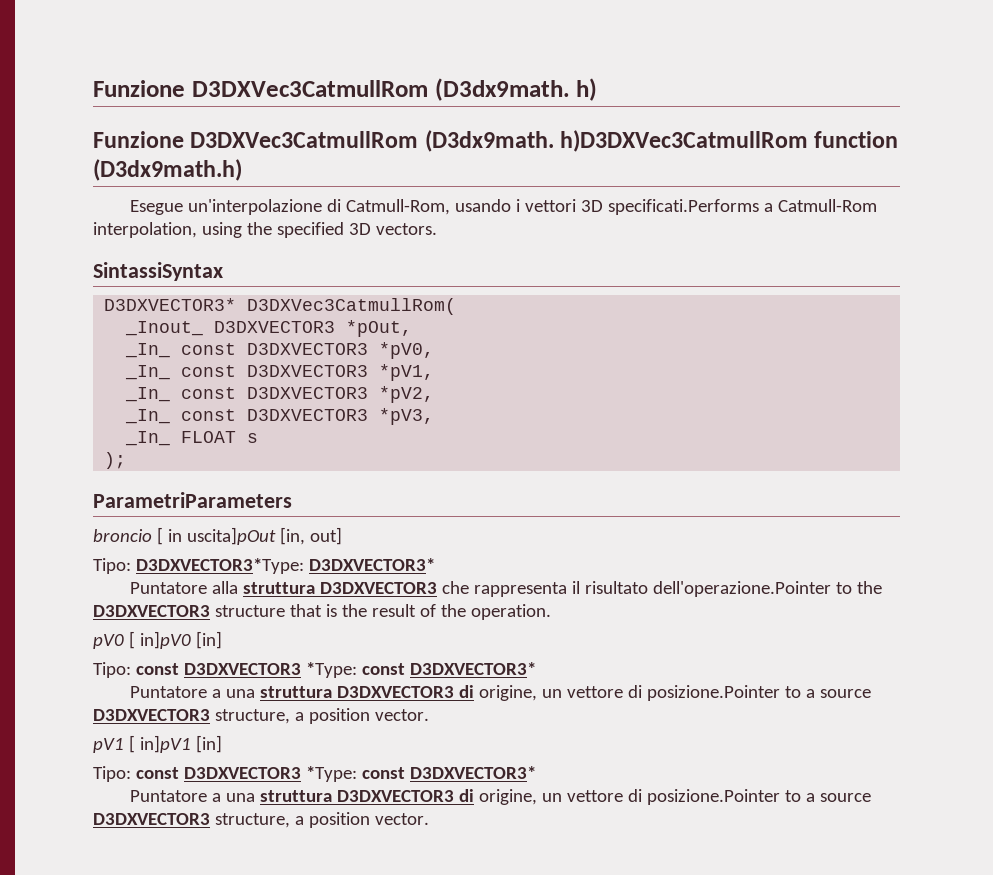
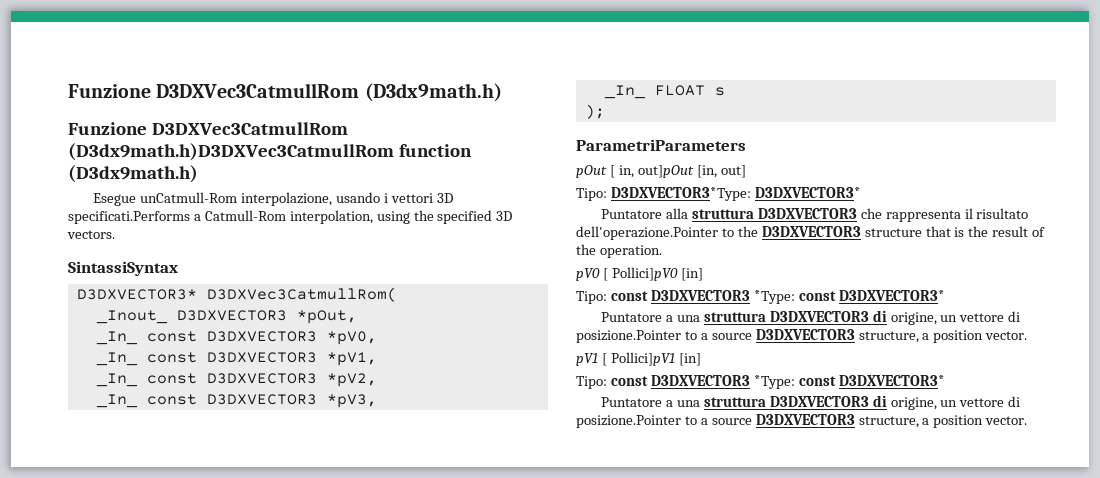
- Funzione D3DXVec3CatmullRom (D3dx9math. h)
- Funzione D3DXVec3CatmullRom (D3dx9math. h)D3DXVec3CatmullRom function (D3dx9math.h)
+ Funzione D3DXVec3CatmullRom (D3dx9math.h)
+ Funzione D3DXVec3CatmullRom (D3dx9math.h)D3DXVec3CatmullRom function (D3dx9math.h)
- Esegue un'interpolazione di Catmull-Rom, usando i vettori 3D specificati.Performs a Catmull-Rom interpolation, using the specified 3D vectors.
+ Esegue unCatmull-Rom interpolazione, usando i vettori 3D specificati.Performs a Catmull-Rom interpolation, using the specified 3D vectors.
- broncio [ in uscita]pOut [in, out]
+ pOut [ in, out]pOut [in, out]
- pV0 [ in]pV0 [in]
+ pV0 [ Pollici]pV0 [in]
- pV1 [ in]pV1 [in]
+ pV1 [ Pollici]pV1 [in]

